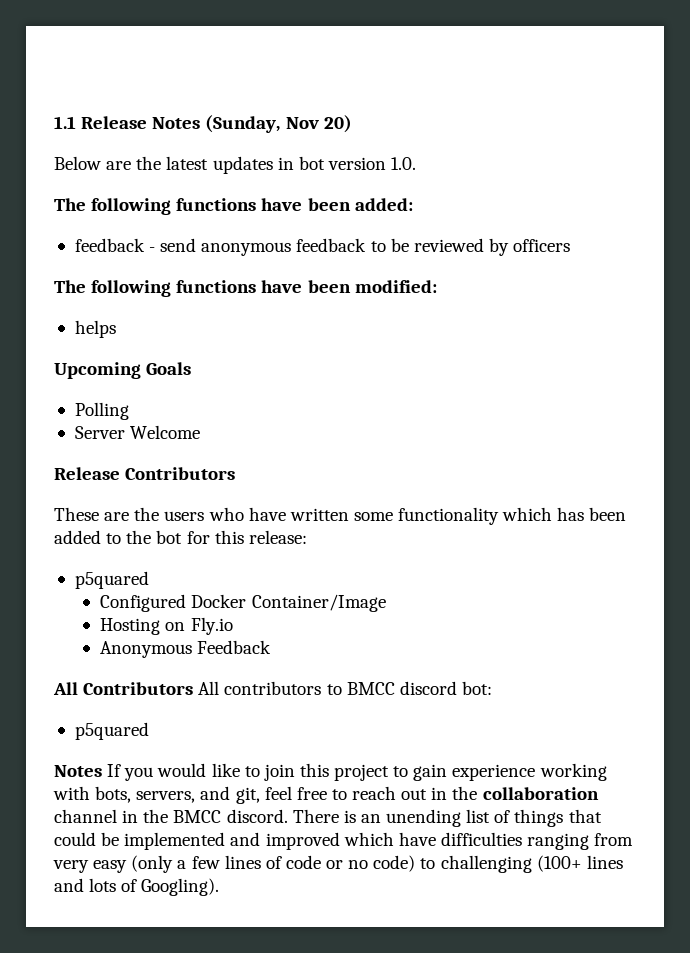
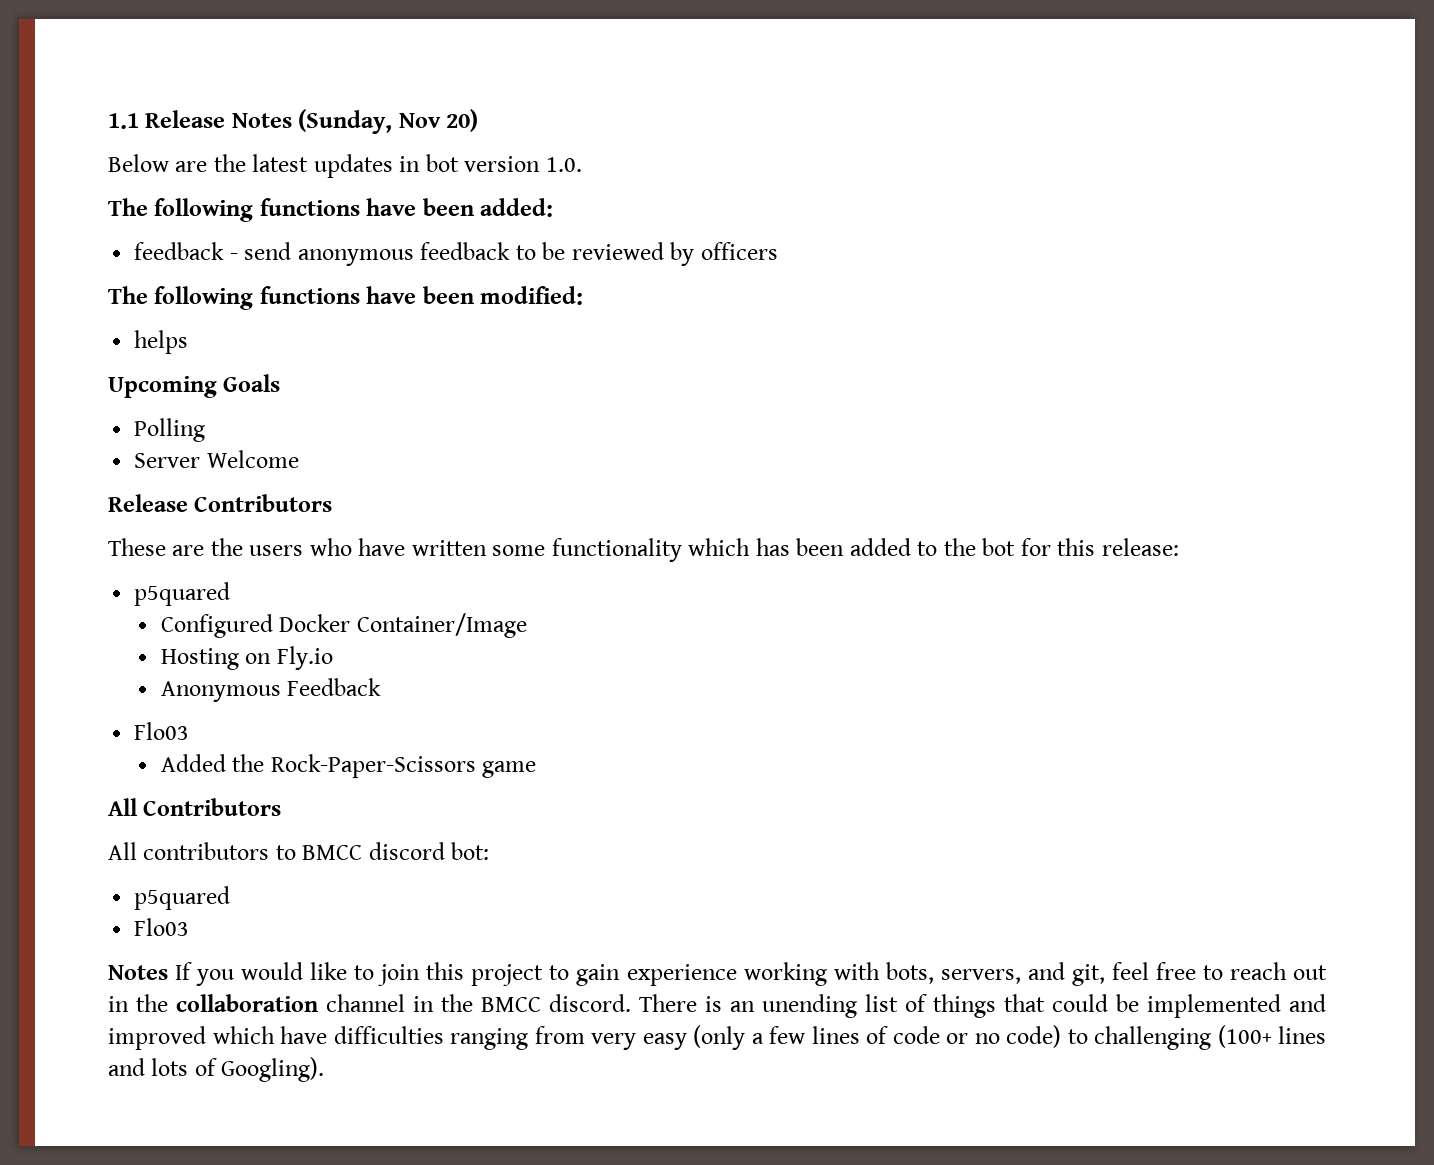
  Anonymous Feedback
+ Flo03
+ Added the Rock-Paper-Scissors game
- All Contributors All contributors to BMCC discord bot:
+ All Contributors
+ All contributors to BMCC discord bot:
  p5quared
+ Flo03

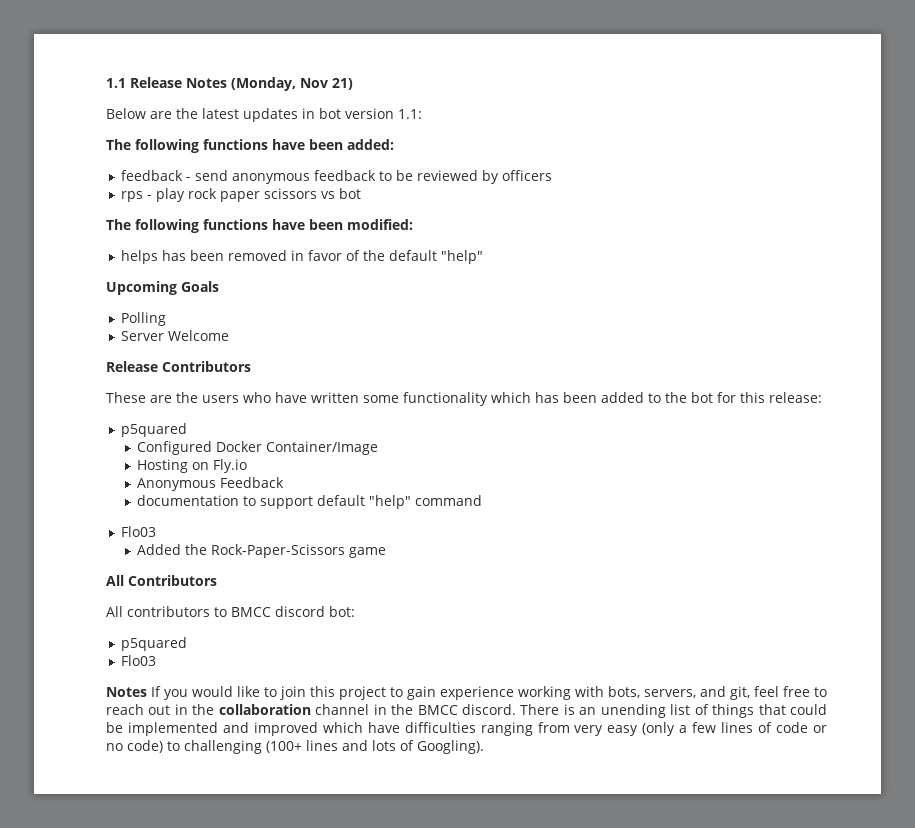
- 1.1 Release Notes (Sunday, Nov 20)
+ 1.1 Release Notes (Monday, Nov 21)
- Below are the latest updates in bot version 1.0.
+ Below are the latest updates in bot version 1.1:
+ rps - play rock paper scissors vs bot
- helps
+ helps has been removed in favor of the default "help"
+ documentation to support default "help" command

